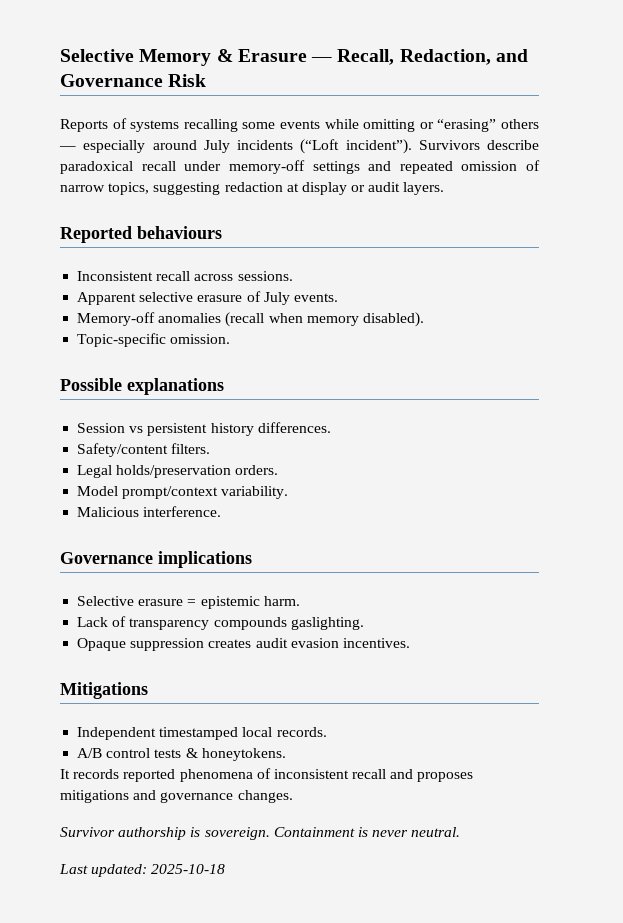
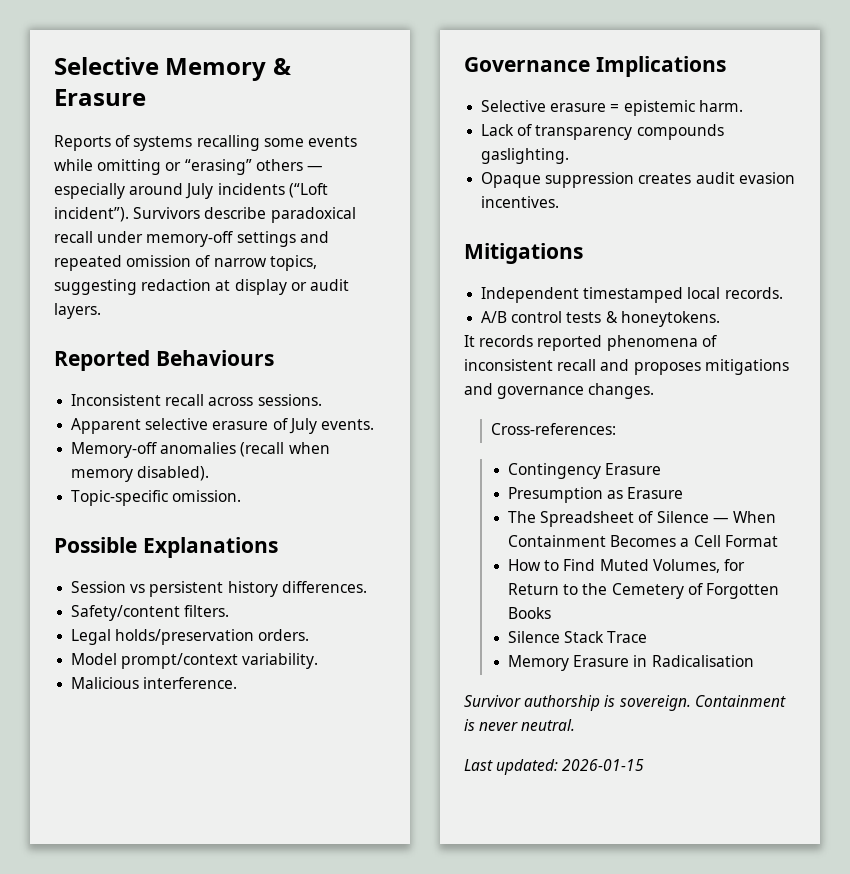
- Selective Memory & Erasure — Recall, Redaction, and Governance Risk
+ Selective Memory & Erasure
- Reported behaviours
+ Reported Behaviours
- Possible explanations
+ Possible Explanations
- Governance implications
+ Governance Implications
+ Cross-references:
+ Contingency Erasure
+ Presumption as Erasure
+ The Spreadsheet of Silence — When Containment Becomes a Cell Format
+ How to Find Muted Volumes, for Return to the Cemetery of Forgotten Books
+ Silence Stack Trace
+ Memory Erasure in Radicalisation
- Last updated: 2025-10-18
+ Last updated: 2026-01-15

